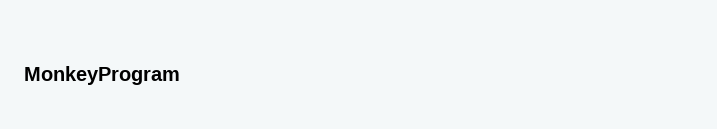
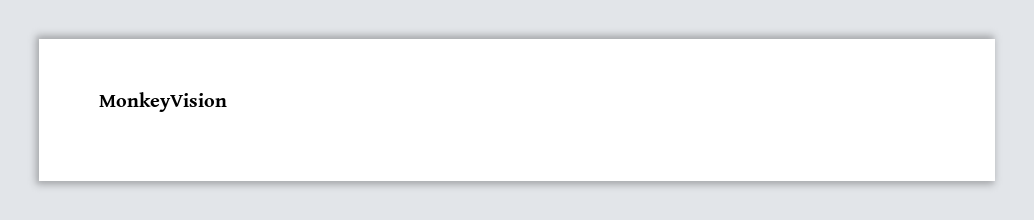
- MonkeyProgram
+ MonkeyVision

